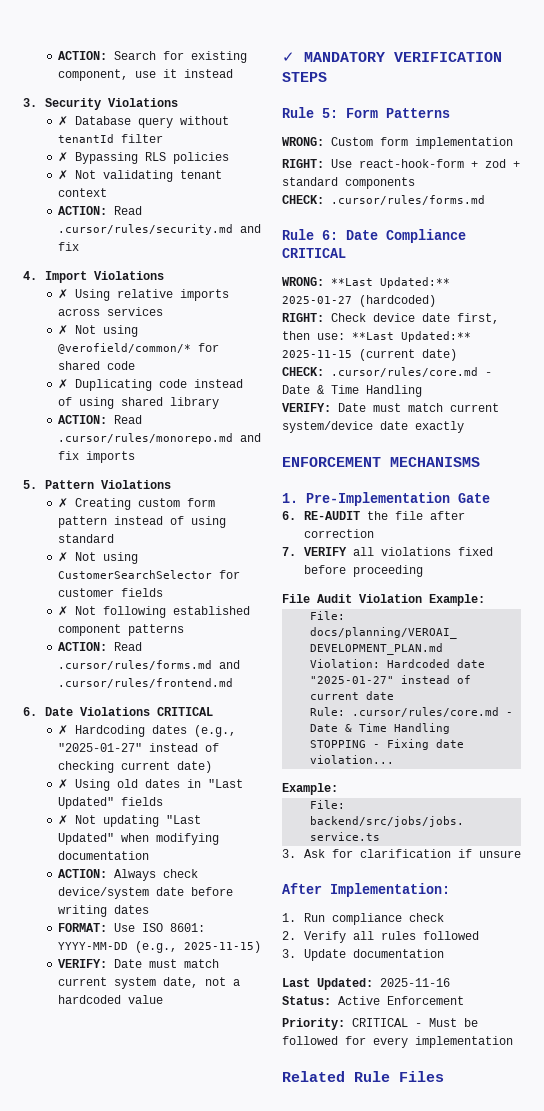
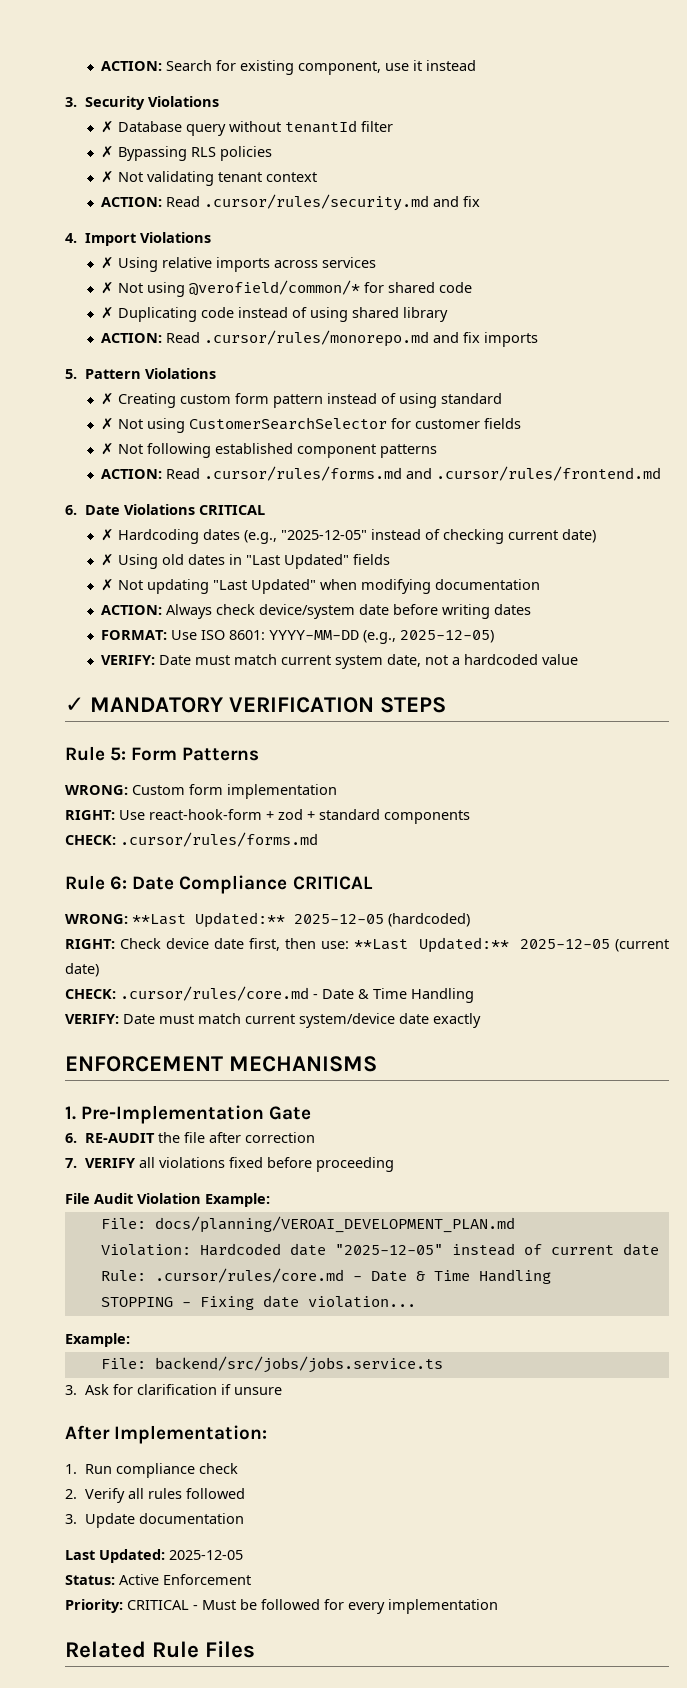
- ✗ Hardcoding dates (e.g., "2025-01-27" instead of checking current date)
+ ✗ Hardcoding dates (e.g., "2025-12-05" instead of checking current date)
- FORMAT: Use ISO 8601: YYYY-MM-DD (e.g., 2025-11-15)
+ FORMAT: Use ISO 8601: YYYY-MM-DD (e.g., 2025-12-05)
- WRONG: **Last Updated:** 2025-01-27 (hardcoded)
+ WRONG: **Last Updated:** 2025-12-05 (hardcoded)
- RIGHT: Check device date first, then use: **Last Updated:** 2025-11-15 (current date)
+ RIGHT: Check device date first, then use: **Last Updated:** 2025-12-05 (current date)
- Violation: Hardcoded date "2025-01-27" instead of current date
+ Violation: Hardcoded date "2025-12-05" instead of current date
- Last Updated: 2025-11-16
+ Last Updated: 2025-12-05

